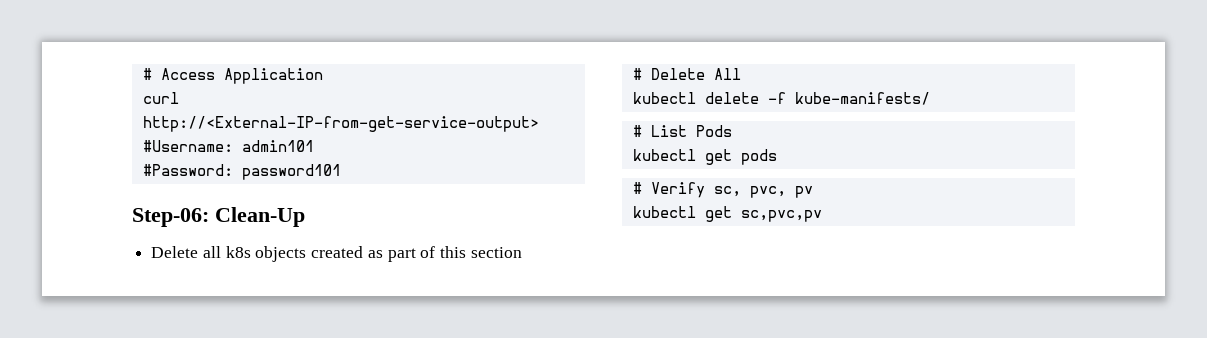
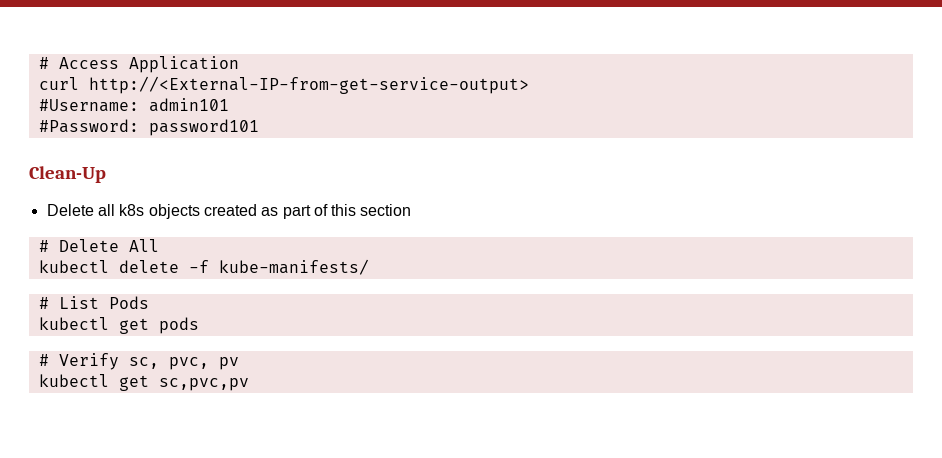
- Step-06: Clean-Up
+ Clean-Up

